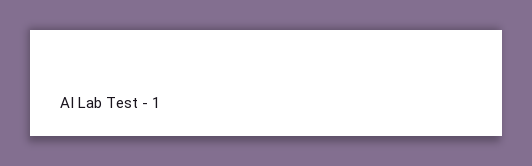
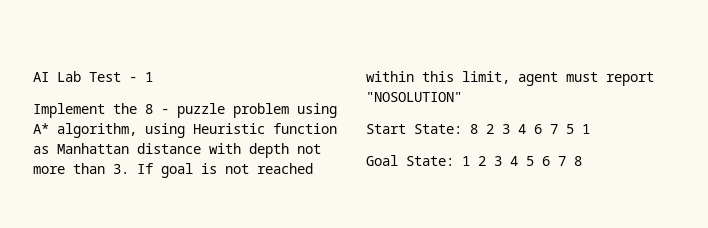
+ Implement the 8 - puzzle problem using A* algorithm, using Heuristic function as Manhattan distance with depth not more than 3. If goal is not reached within this limit, agent must report "NOSOLUTION"
+ Start State: 8 2 3 4 6 7 5 1
+ Goal State: 1 2 3 4 5 6 7 8

